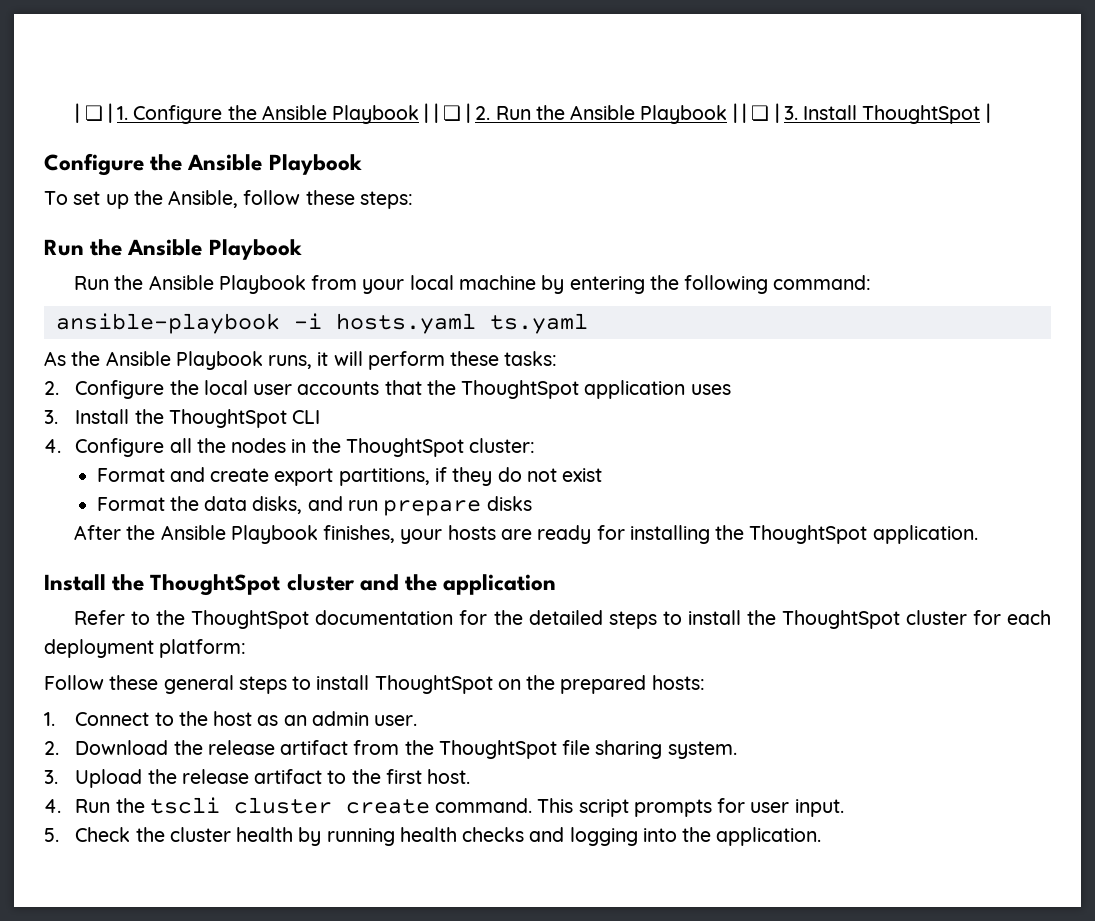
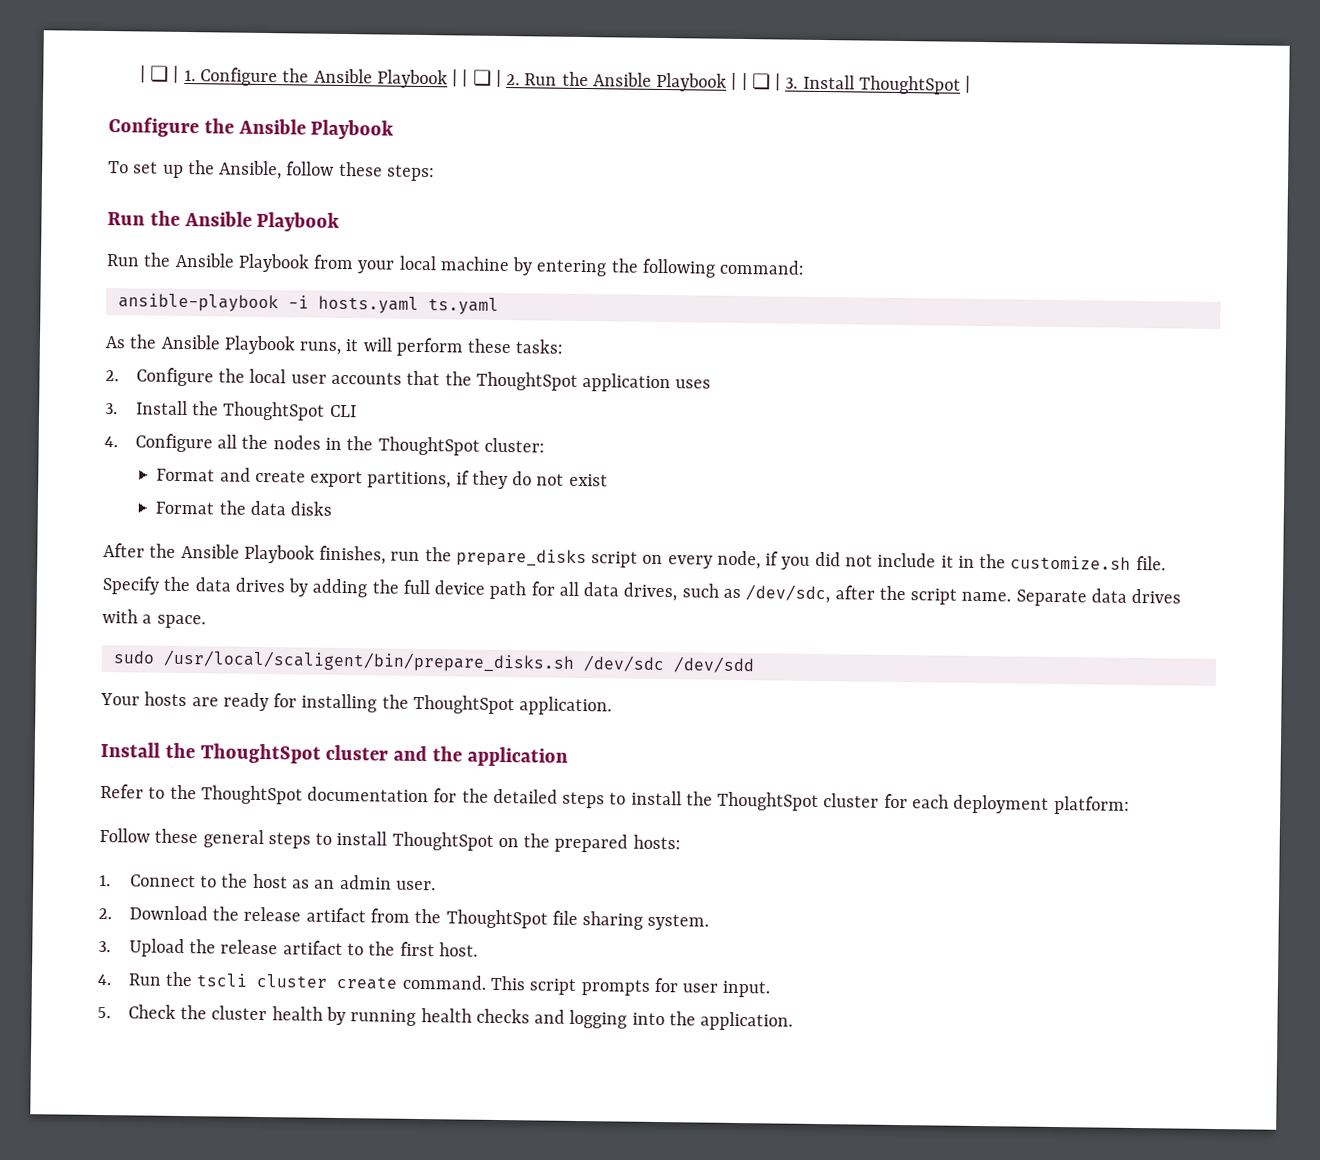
- Format the data disks, and run prepare disks
+ Format the data disks
- After the Ansible Playbook finishes, your hosts are ready for installing the ThoughtSpot application.
+ After the Ansible Playbook finishes, run the prepare_disks script on every node, if you did not include it in the customize.sh file. Specify the data drives by adding the full device path for all data drives, such as /dev/sdc, after the script name. Separate data drives with a space.
+ sudo /usr/local/scaligent/bin/prepare_disks.sh /dev/sdc /dev/sdd
+ Your hosts are ready for installing the ThoughtSpot application.

